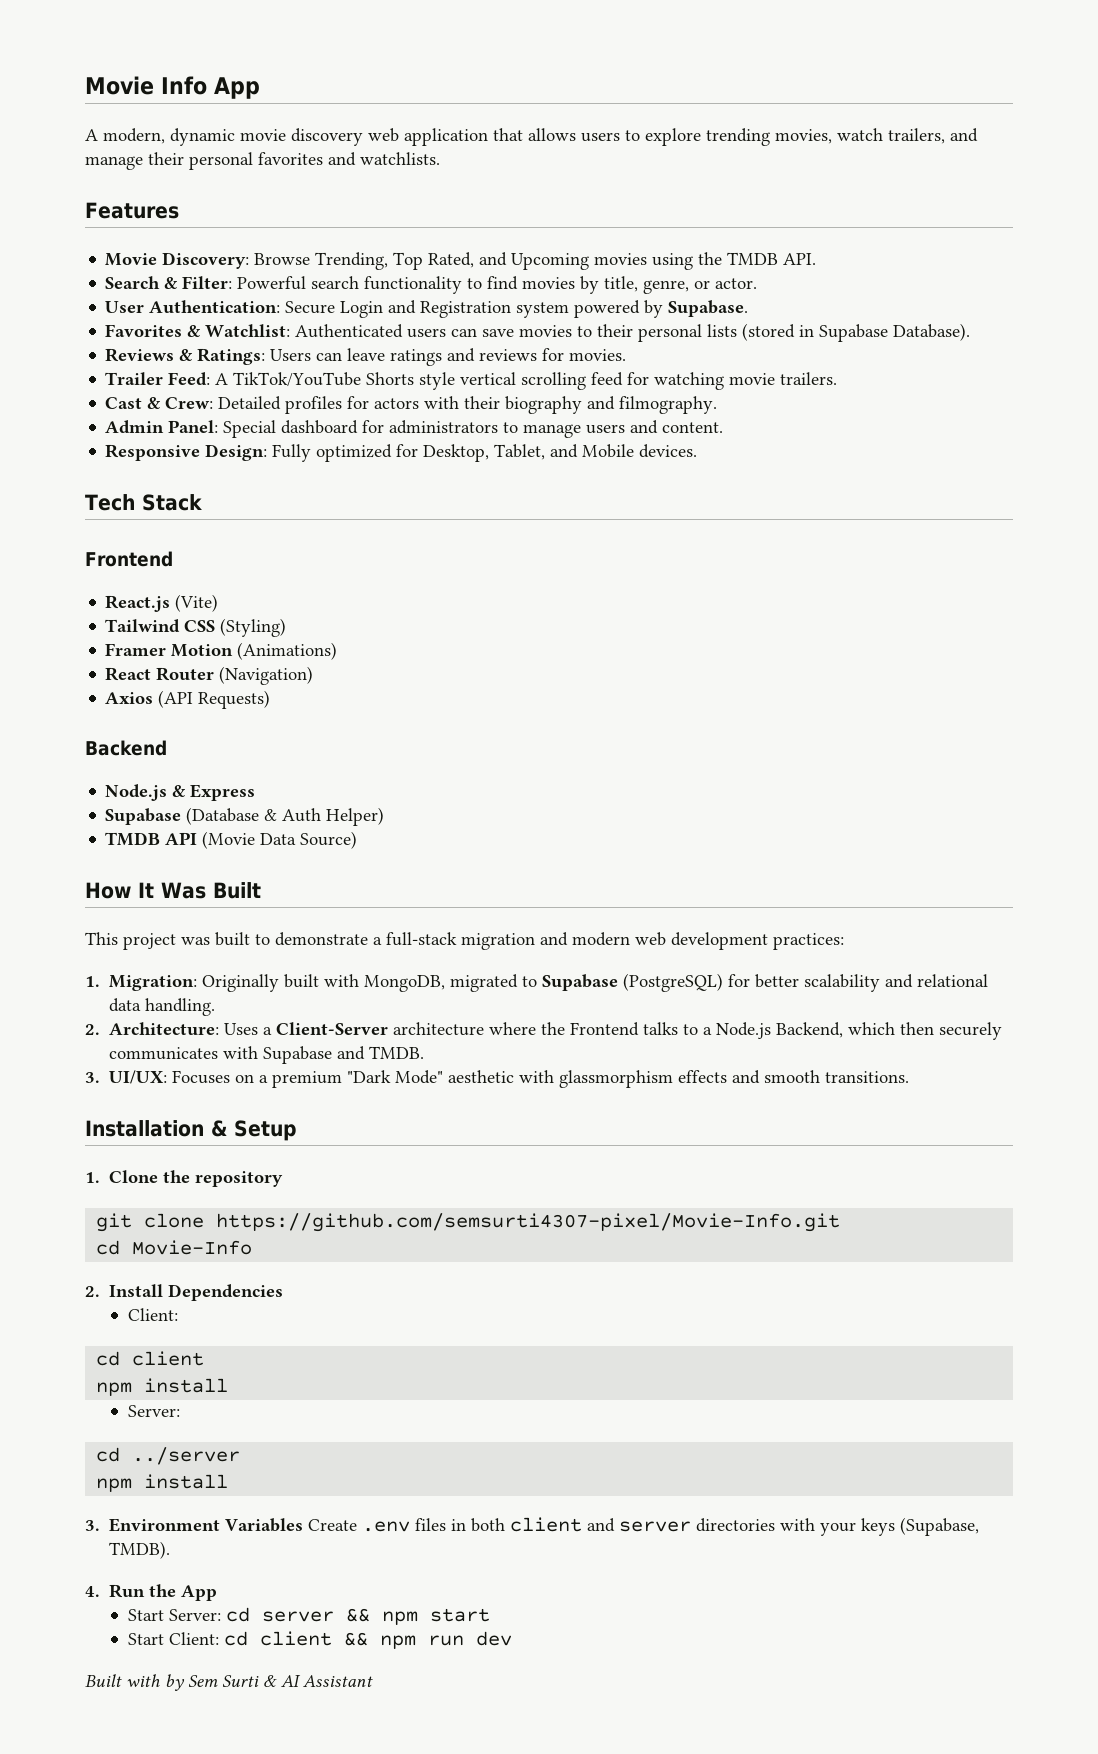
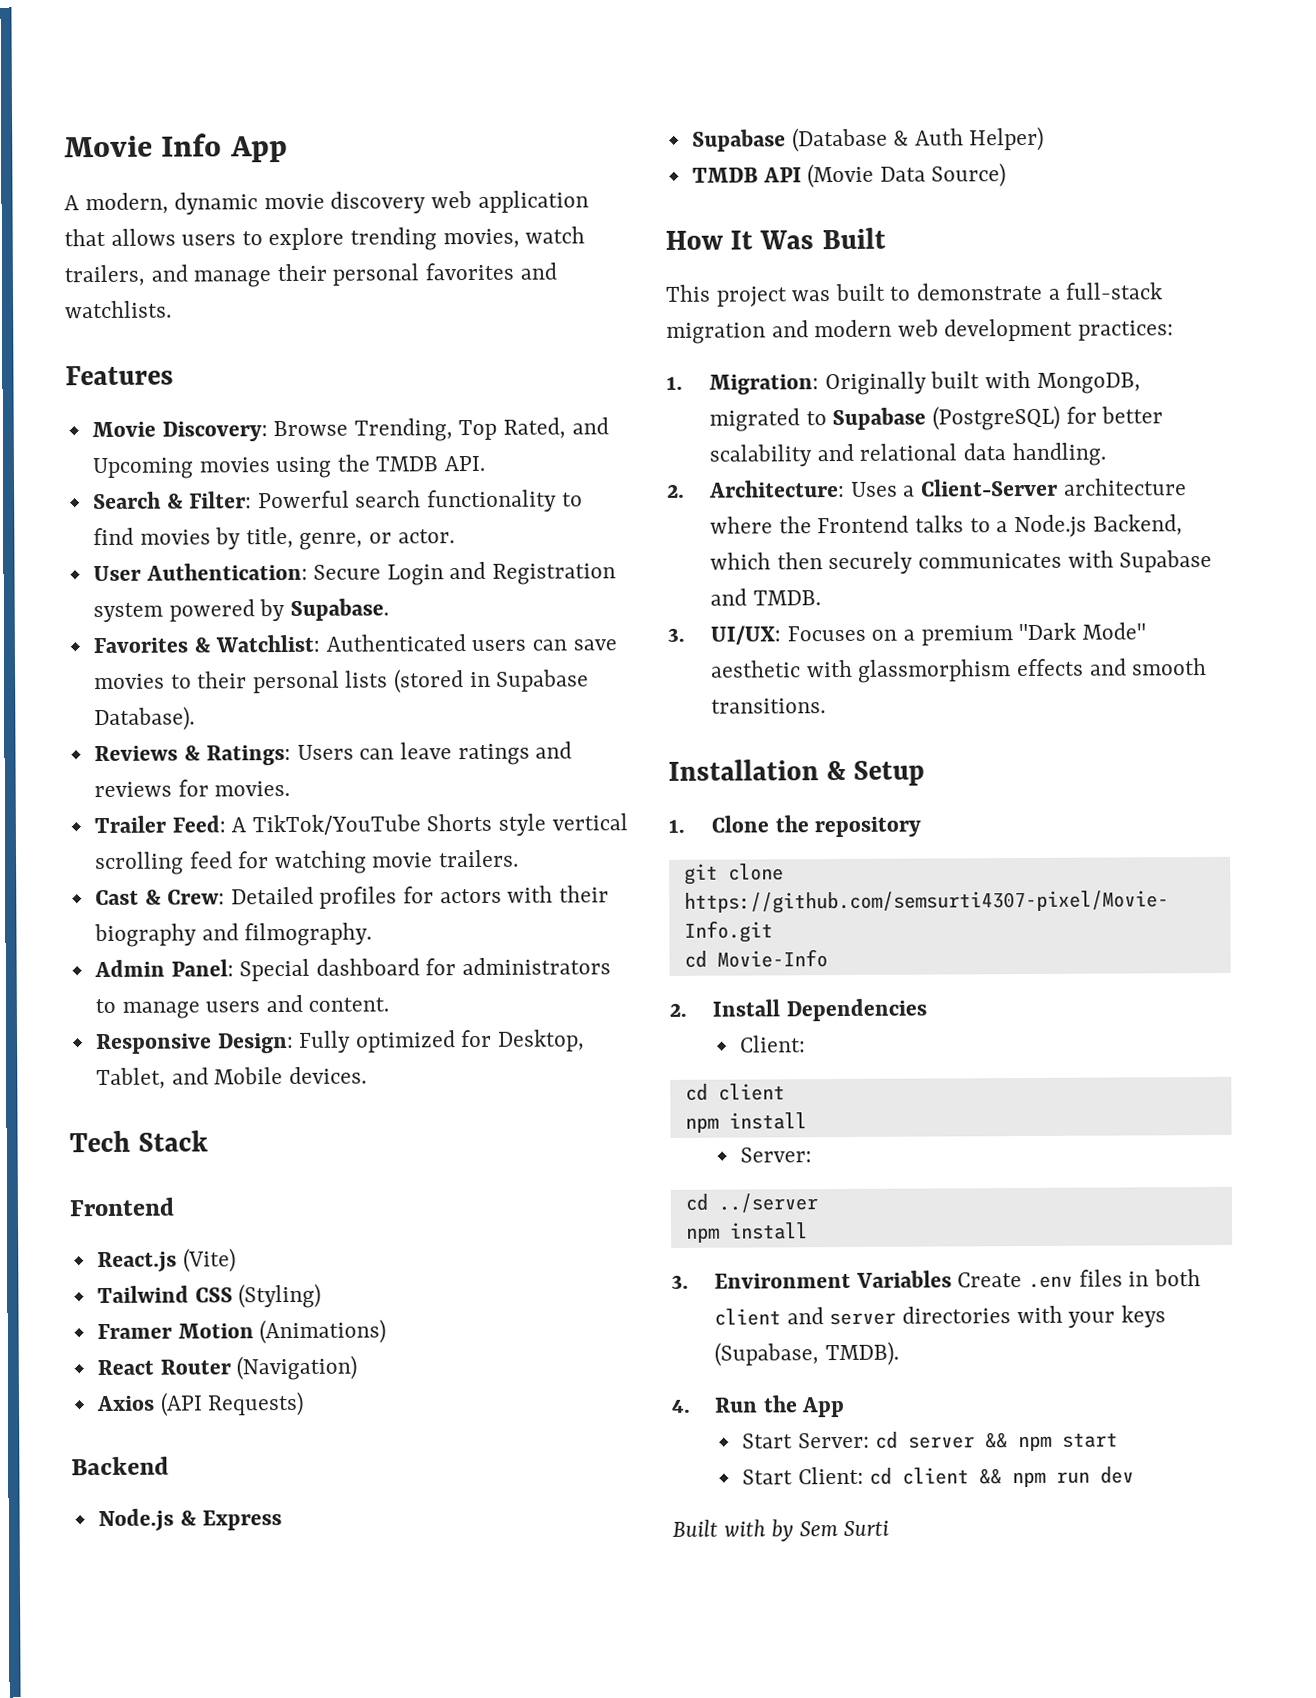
- Built with by Sem Surti & AI Assistant
+ Built with by Sem Surti

